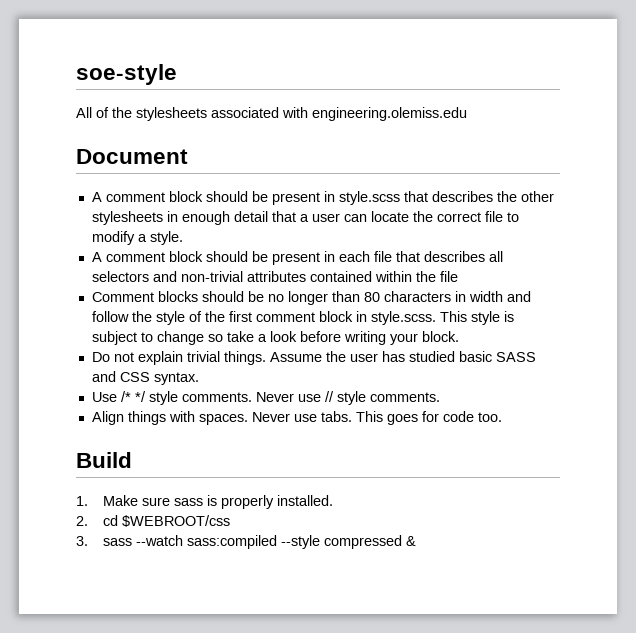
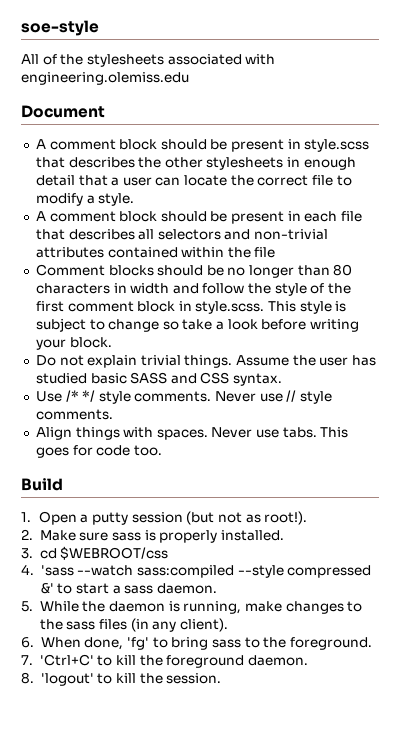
- 1. Make sure sass is properly installed.
+ 1. Open a putty session (but not as root!).
+ 2. Make sure sass is properly installed.
- 2. cd $WEBROOT/css
+ 3. cd $WEBROOT/css
- 3. sass --watch sass:compiled --style compressed &
+ 4. 'sass --watch sass:compiled --style compressed &' to start a sass daemon.
+ 5. While the daemon is running, make changes to the sass files (in any client).
+ 6. When done, 'fg' to bring sass to the foreground.
+ 7. 'Ctrl+C' to kill the foreground daemon.
+ 8. 'logout' to kill the session.

